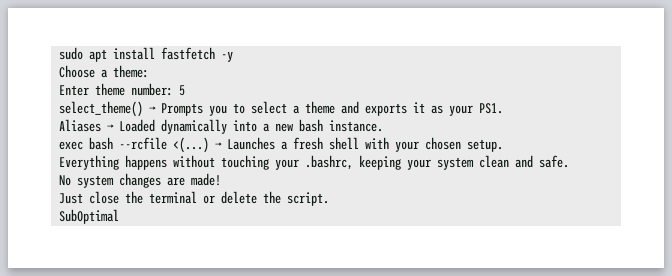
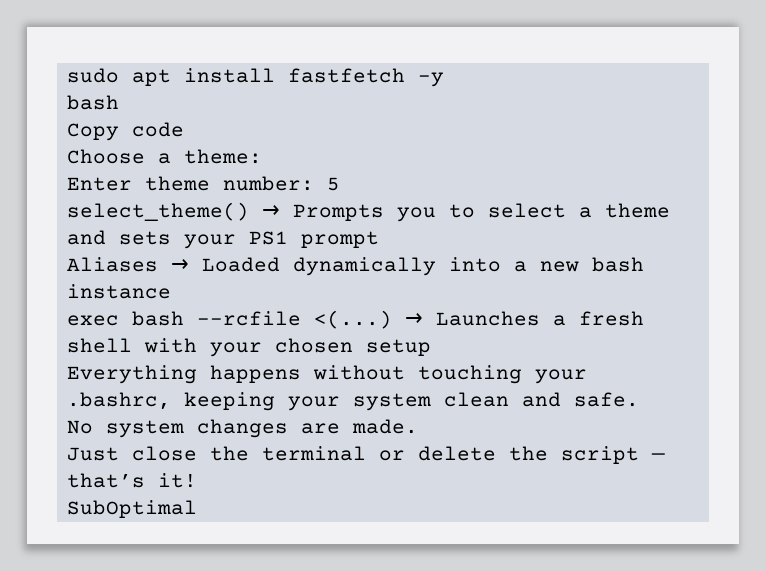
  sudo apt install fastfetch -y
+ bash
+ Copy code
- select_theme() → Prompts you to select a theme and exports it as your PS1.
+ select_theme() → Prompts you to select a theme and sets your PS1 prompt
- Aliases → Loaded dynamically into a new bash instance.
+ Aliases → Loaded dynamically into a new bash instance
- → Launches a fresh shell with your chosen setup.
+ → Launches a fresh shell with your chosen setup
- No system changes are made!
+ No system changes are made.
- Just close the terminal or delete the script.
+ Just close the terminal or delete the script — that’s it!

